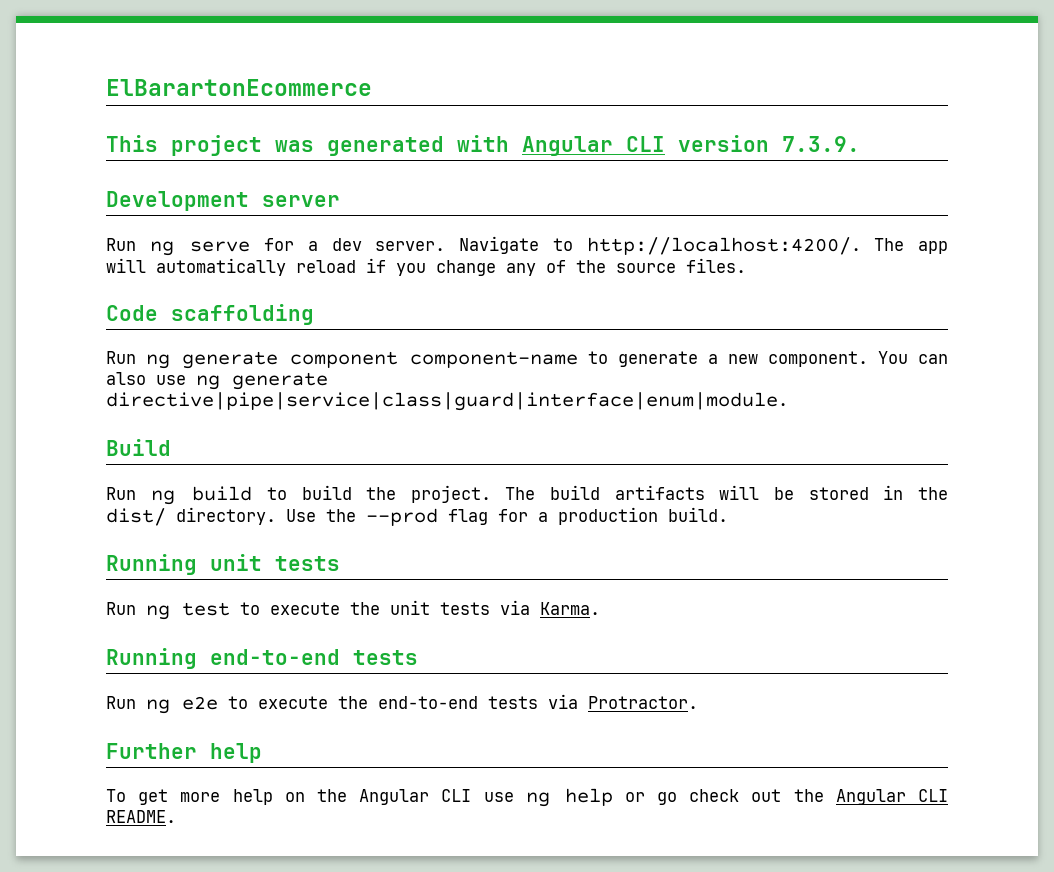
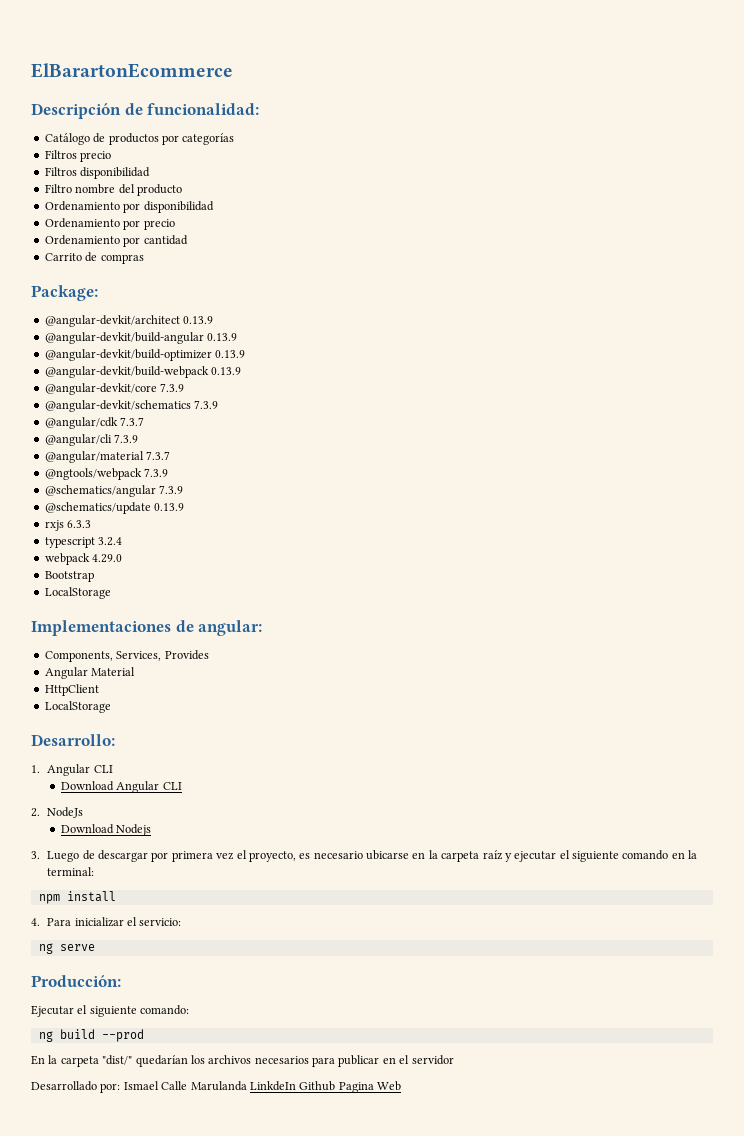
- This project was generated with Angular CLI version 7.3.9.
- Development server
- Run ng serve for a dev server. Navigate to http://localhost:4200/. The app will automatically reload if you change any of the source files.
- Code scaffolding
- Run ng generate component component-name to generate a new component. You can also use ng generate directive|pipe|service|class|guard|interface|enum|module.
- Build
- Run ng build to build the project. The build artifacts will be stored in the dist/ directory. Use the --prod flag for a production build.
- Running unit tests
- Run ng test to execute the unit tests via Karma.
- Running end-to-end tests
- Run ng e2e to execute the end-to-end tests via Protractor.
- Further help
- To get more help on the Angular CLI use ng help or go check out the Angular CLI README.
+ Descripción de funcionalidad:
+ Catálogo de productos por categorías
+ Filtros precio
+ Filtros disponibilidad
+ Filtro nombre del producto
+ Ordenamiento por disponibilidad
+ Ordenamiento por precio
+ Ordenamiento por cantidad
+ Carrito de compras
+ Package:
+ @angular-devkit/architect 0.13.9
+ @angular-devkit/build-angular 0.13.9
+ @angular-devkit/build-optimizer 0.13.9
+ @angular-devkit/build-webpack 0.13.9
+ @angular-devkit/core 7.3.9
+ @angular-devkit/schematics 7.3.9
+ @angular/cdk 7.3.7
+ @angular/cli 7.3.9
+ @angular/material 7.3.7
+ @ngtools/webpack 7.3.9
+ @schematics/angular 7.3.9
+ @schematics/update 0.13.9
+ rxjs 6.3.3
+ typescript 3.2.4
+ webpack 4.29.0
+ Bootstrap
+ LocalStorage
+ Implementaciones de angular:
+ Components, Services, Provides
+ Angular Material
+ HttpClient
+ LocalStorage
+ Desarrollo:
+ 1. Angular CLI
+ Download Angular CLI
+ 2. NodeJs
+ Download Nodejs
+ 3. Luego de descargar por primera vez el proyecto, es necesario ubicarse en la carpeta raíz y ejecutar el siguiente comando en la terminal:
+ npm install
+ 4. Para inicializar el servicio:
+ ng serve
+ Producción:
+ Ejecutar el siguiente comando:
+ ng build --prod
+ En la carpeta "dist/" quedarían los archivos necesarios para publicar en el servidor
+ Desarrollado por: Ismael Calle Marulanda LinkdeIn Github Pagina Web

